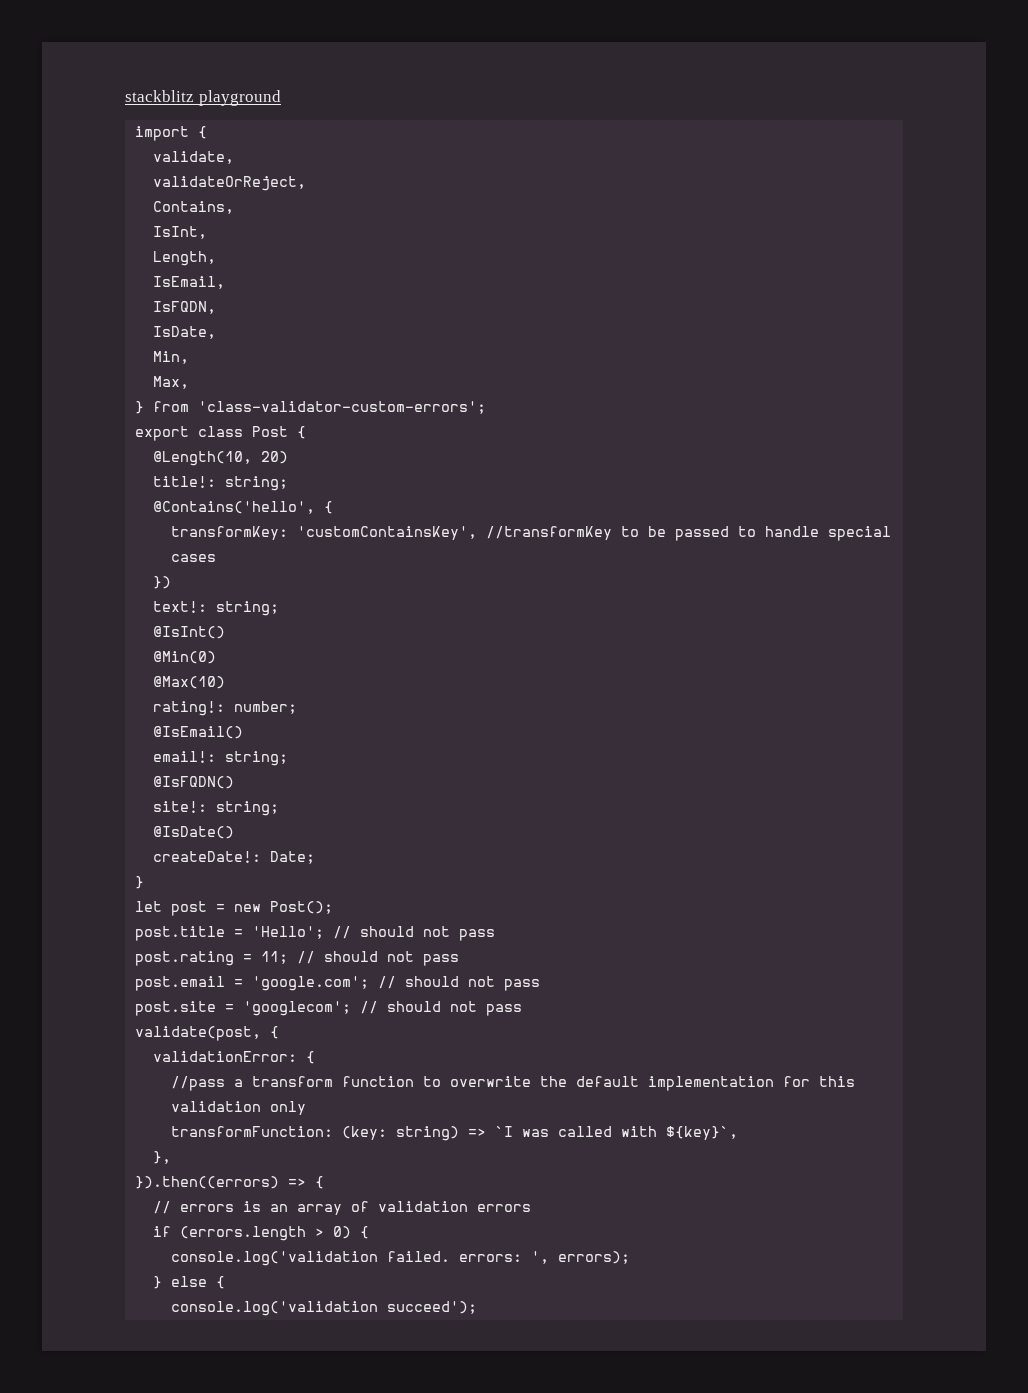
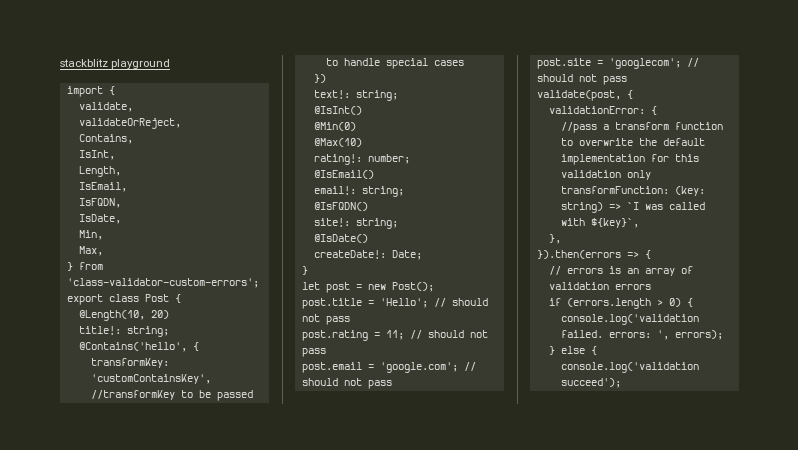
- }).then((errors) => {
+ }).then(errors => {

